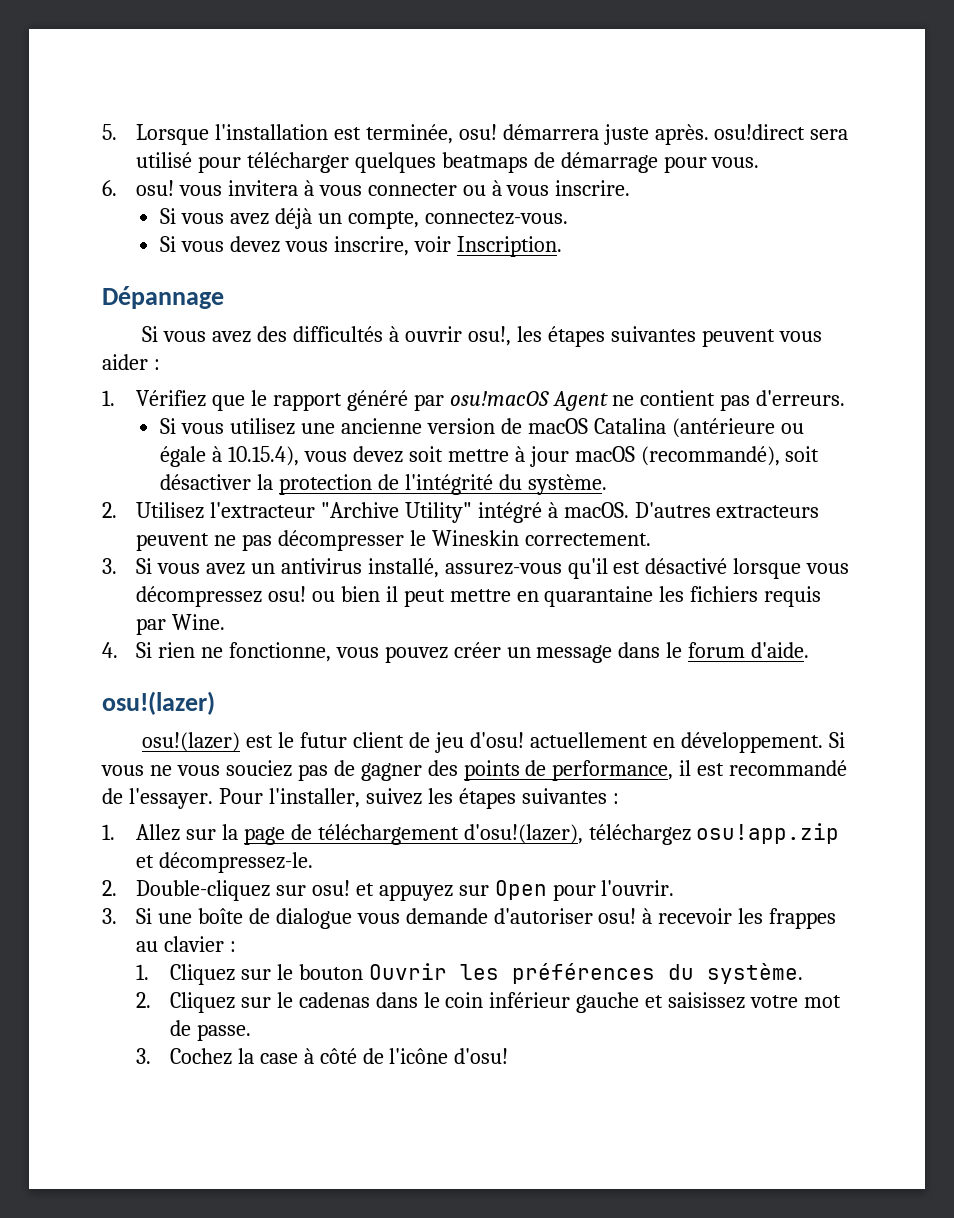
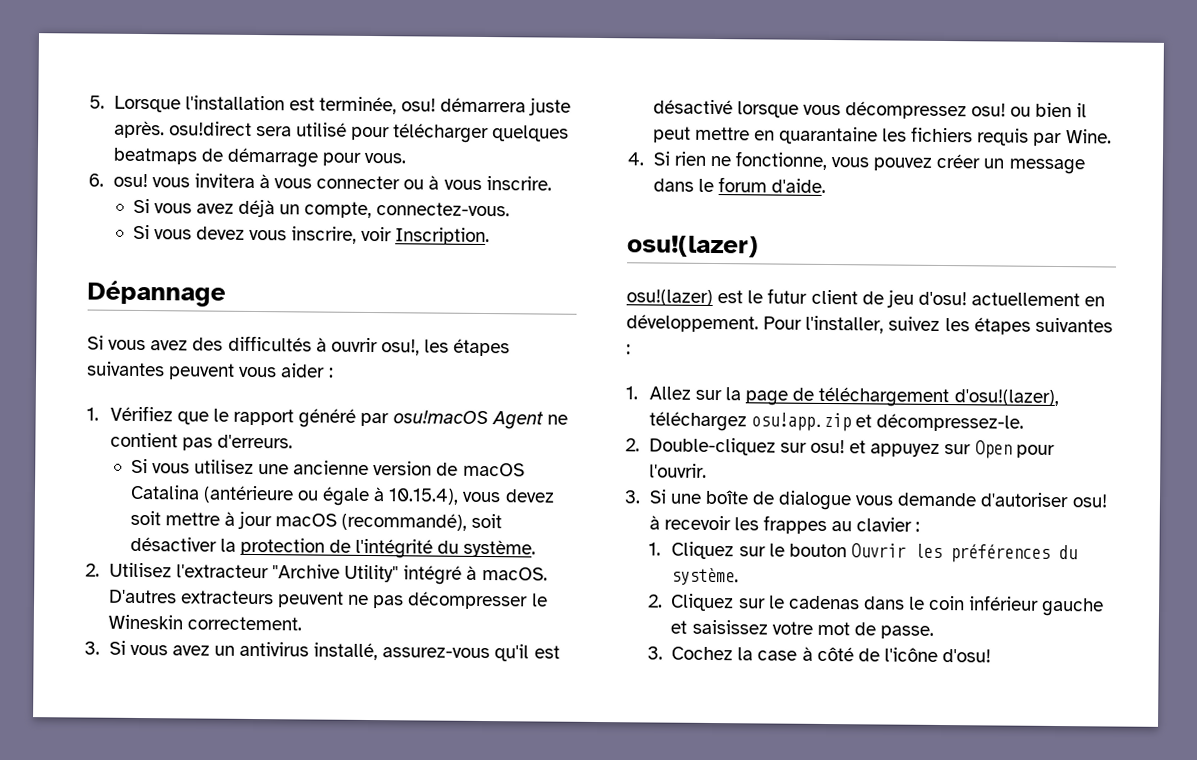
- Si vous ne vous souciez pas de gagner des points de performance, il est recommandé de l'essayer.

